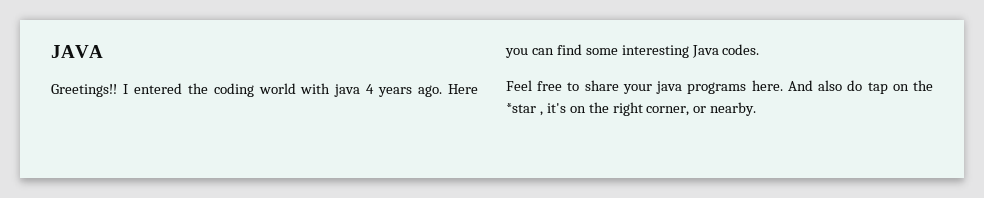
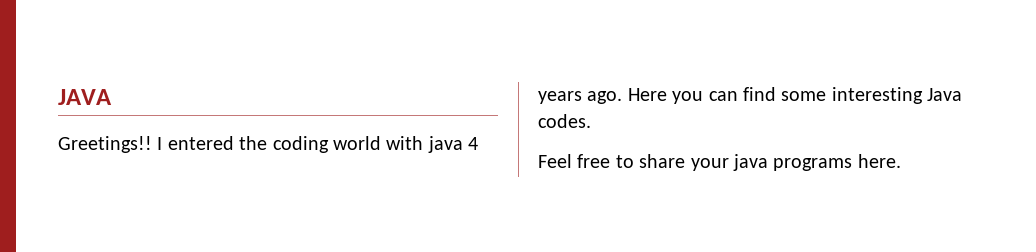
- And also do tap on the *star , it's on the right corner, or nearby.

